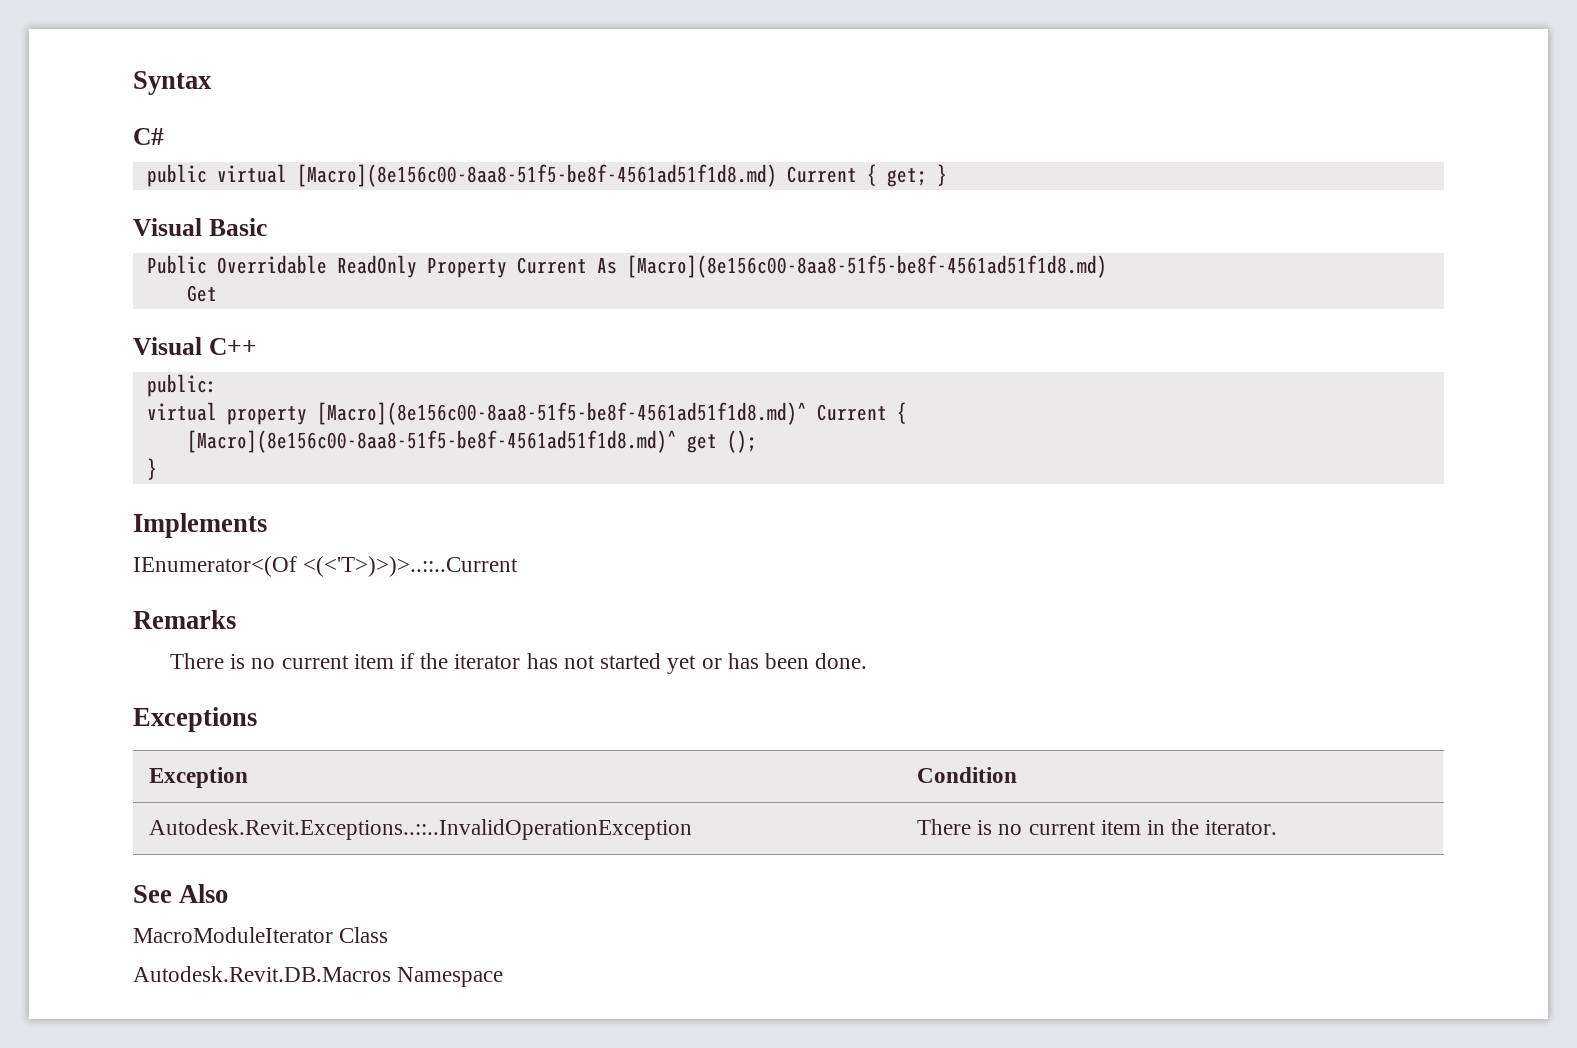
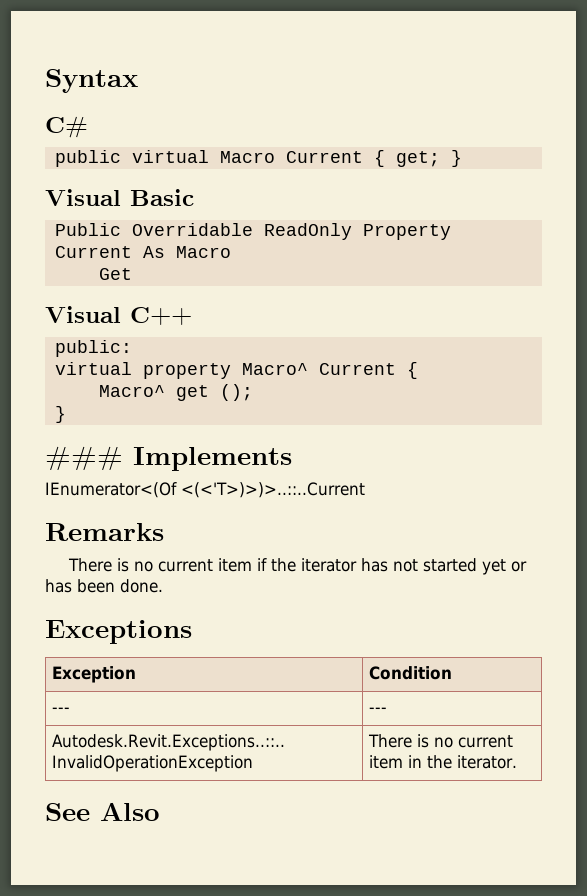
- public virtual [Macro](8e156c00-8aa8-51f5-be8f-4561ad51f1d8.md) Current { get; }
+ public virtual Macro Current { get; }
- Public Overridable ReadOnly Property Current As [Macro](8e156c00-8aa8-51f5-be8f-4561ad51f1d8.md)
+ Public Overridable ReadOnly Property Current As Macro
- virtual property [Macro](8e156c00-8aa8-51f5-be8f-4561ad51f1d8.md)^ Current {
+ virtual property Macro^ Current {
- [Macro](8e156c00-8aa8-51f5-be8f-4561ad51f1d8.md)^ get ();
+ Macro^ get ();
- Implements
+ ### Implements
+ --- | ---
- MacroModuleIterator Class
- Autodesk.Revit.DB.Macros Namespace

